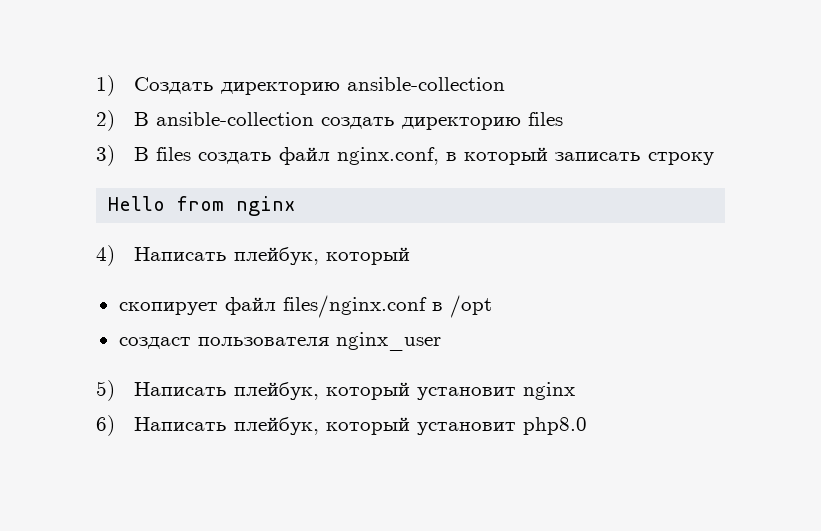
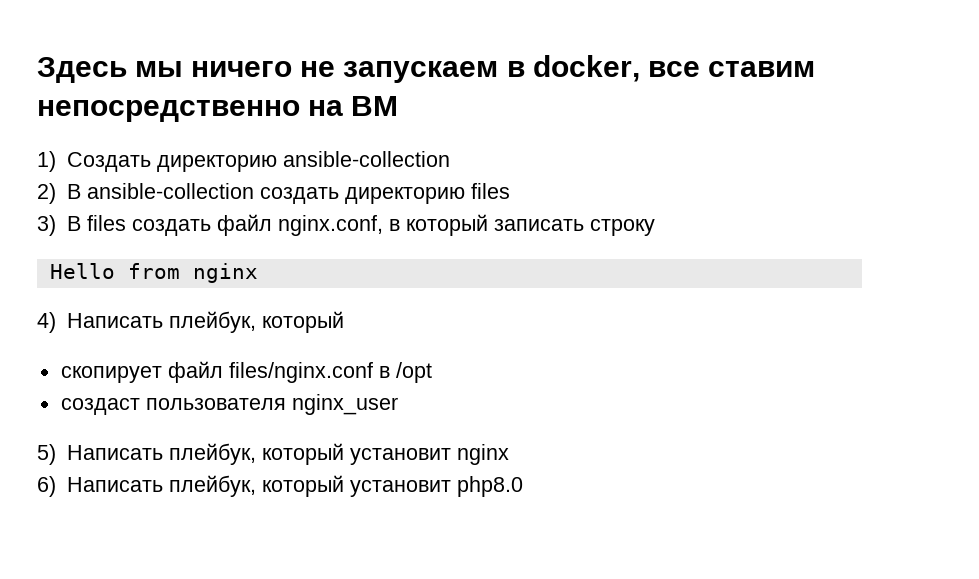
+ Здесь мы ничего не запускаем в docker, все ставим непосредственно на ВМ

